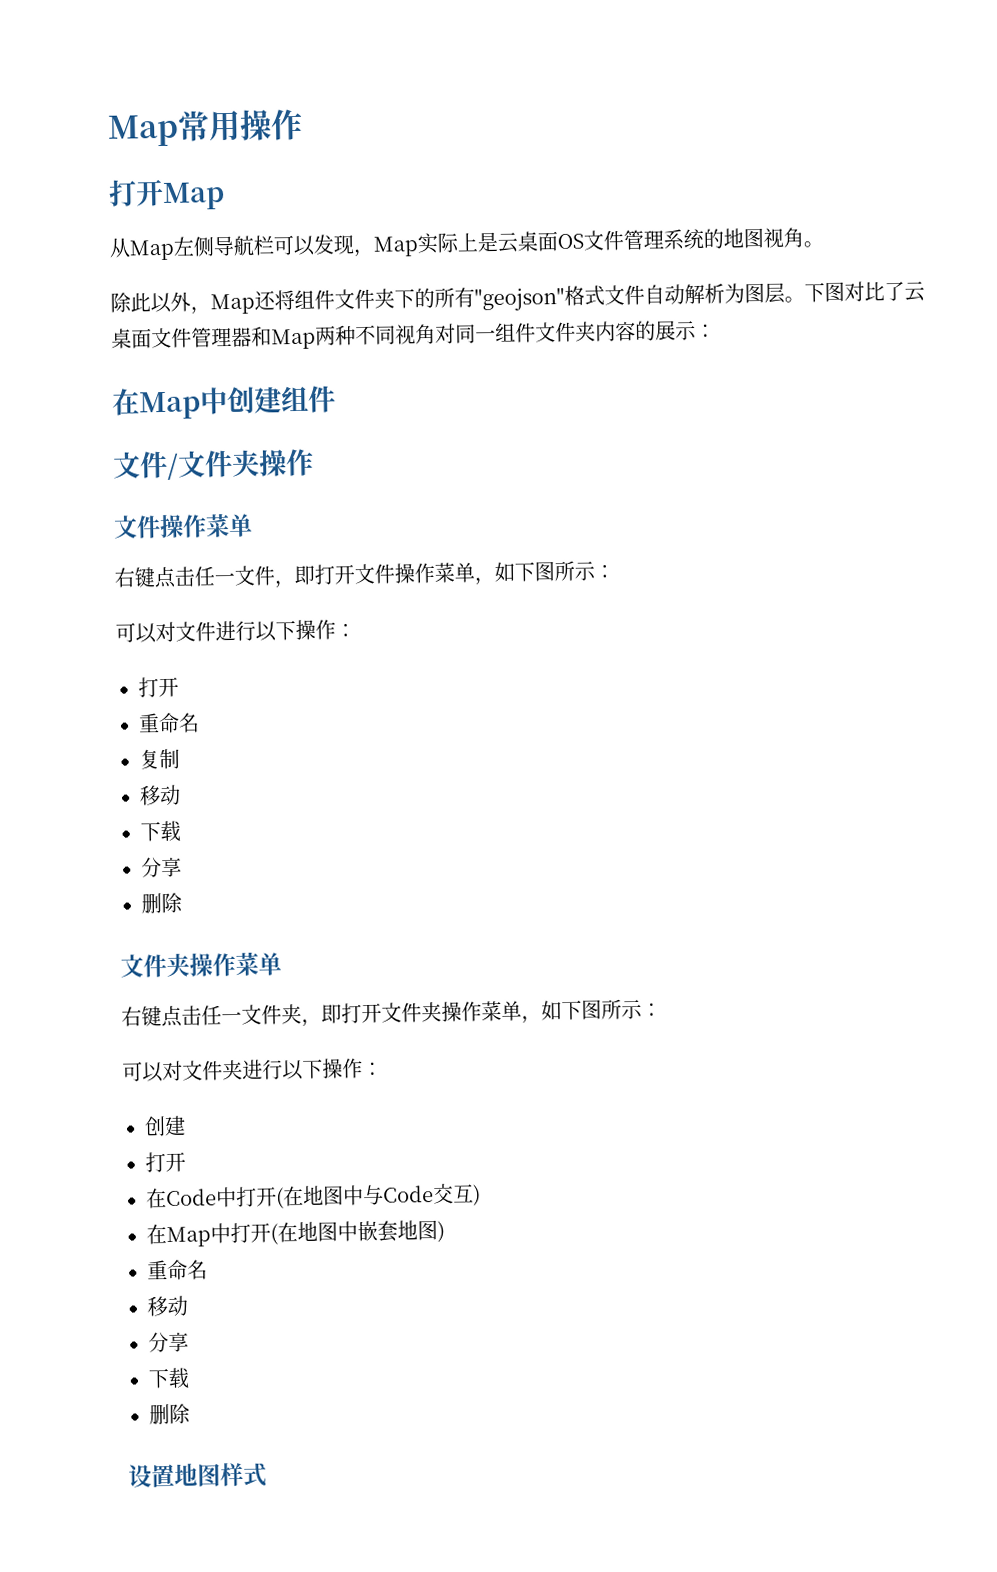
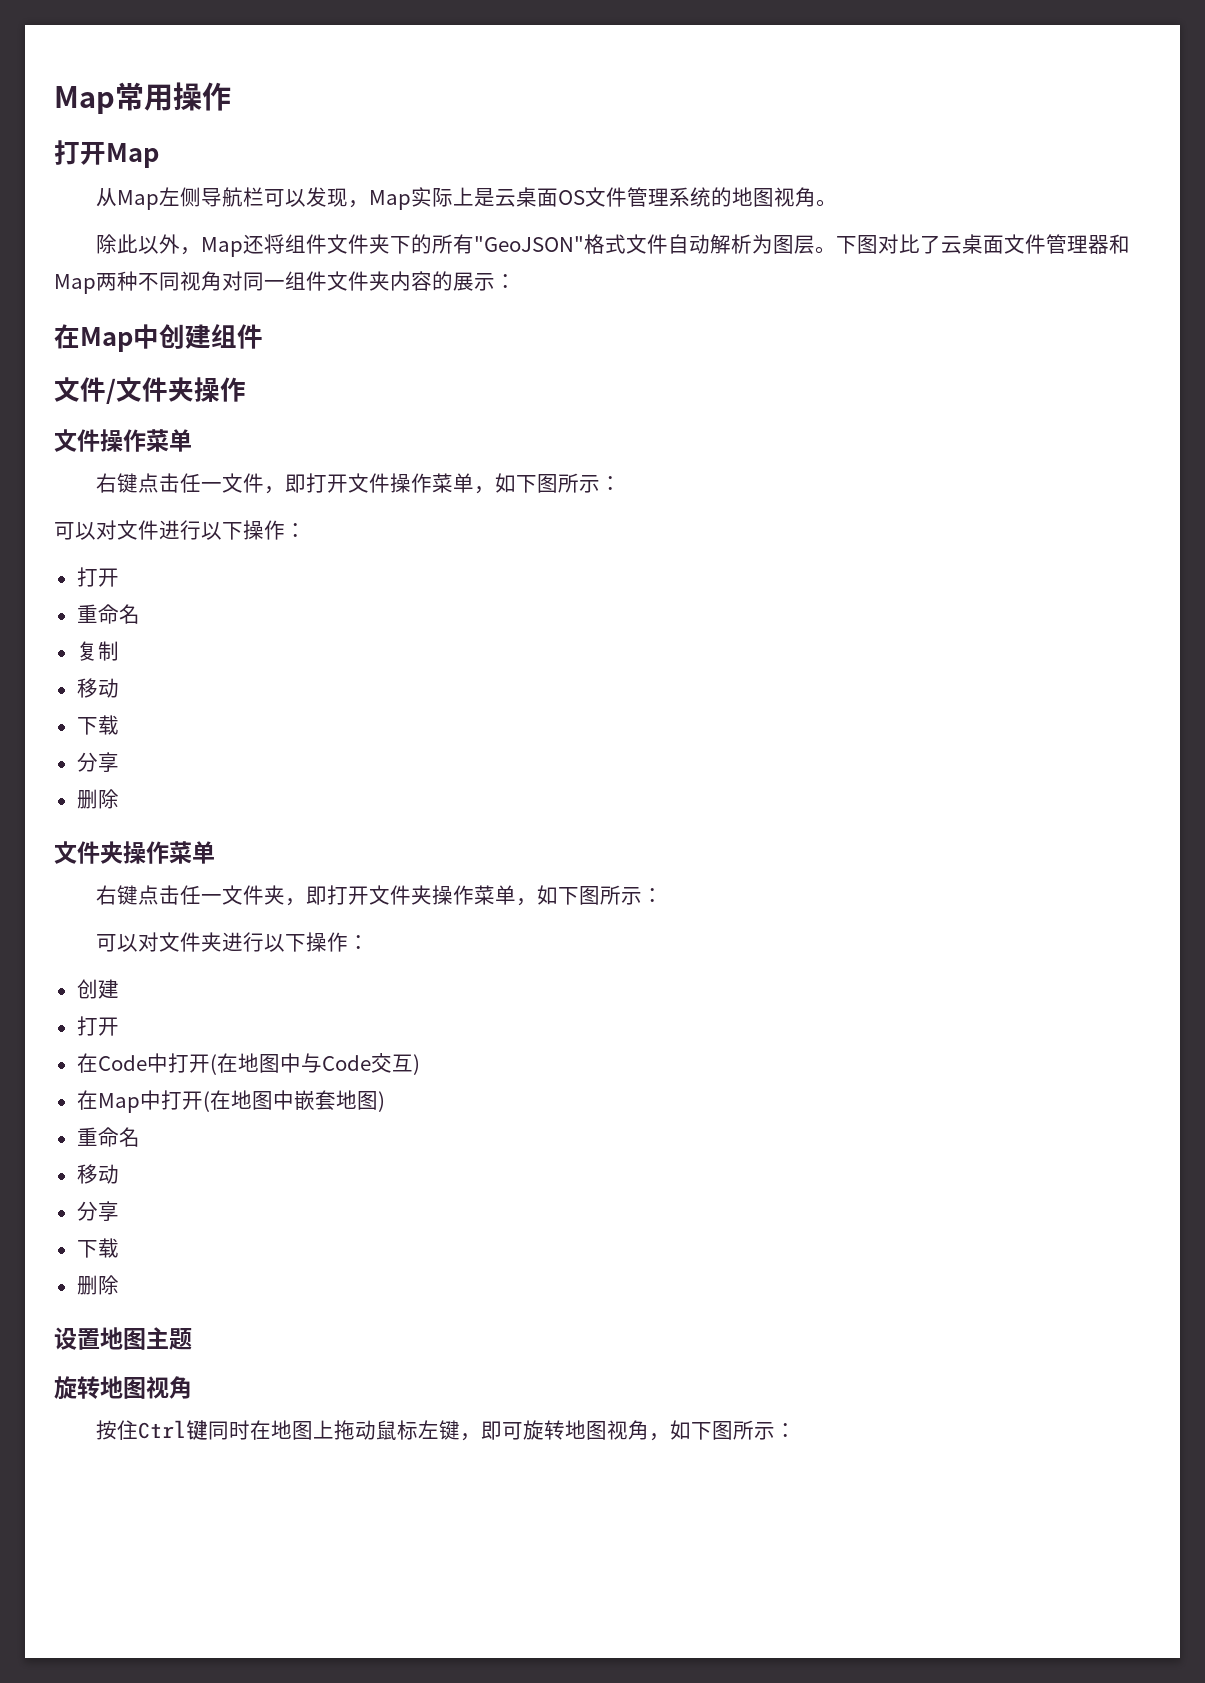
- 除此以外，Map还将组件文件夹下的所有"geojson"格式文件自动解析为图层。
+ 除此以外，Map还将组件文件夹下的所有"GeoJSON"格式文件自动解析为图层。
- 设置地图样式
+ 设置地图主题
+ 旋转地图视角
+ 按住Ctrl键同时在地图上拖动鼠标左键，即可旋转地图视角，如下图所示：

